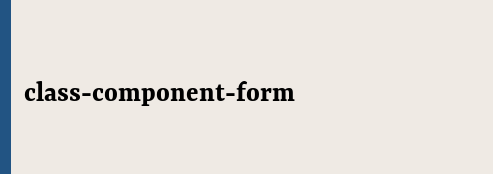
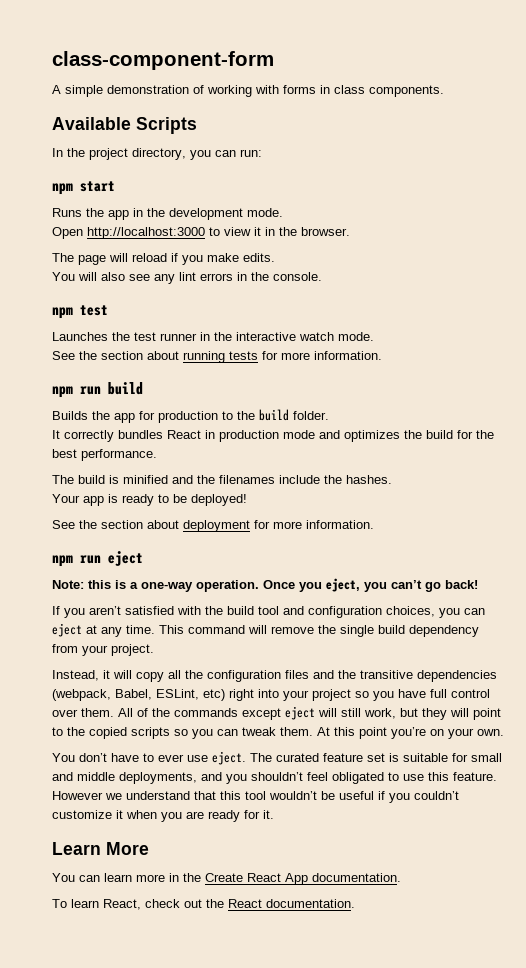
+ A simple demonstration of working with forms in class components.
+ Available Scripts
+ In the project directory, you can run:
+ npm start
+ Runs the app in the development mode.
+ Open http://localhost:3000 to view it in the browser.
+ The page will reload if you make edits.
+ You will also see any lint errors in the console.
+ npm test
+ Launches the test runner in the interactive watch mode.
+ See the section about running tests for more information.
+ npm run build
+ Builds the app for production to the build folder.
+ It correctly bundles React in production mode and optimizes the build for the best performance.
+ The build is minified and the filenames include the hashes.
+ Your app is ready to be deployed!
+ See the section about deployment for more information.
+ npm run eject
+ Note: this is a one-way operation. Once you eject, you can’t go back!
+ If you aren’t satisfied with the build tool and configuration choices, you can eject at any time. This command will remove the single build dependency from your project.
+ Instead, it will copy all the configuration files and the transitive dependencies (webpack, Babel, ESLint, etc) right into your project so you have full control over them. All of the commands except eject will still work, but they will point to the copied scripts so you can tweak them. At this point you’re on your own.
+ You don’t have to ever use eject. The curated feature set is suitable for small and middle deployments, and you shouldn’t feel obligated to use this feature. However we understand that this tool wouldn’t be useful if you couldn’t customize it when you are ready for it.
+ Learn More
+ You can learn more in the Create React App documentation.
+ To learn React, check out the React documentation.

